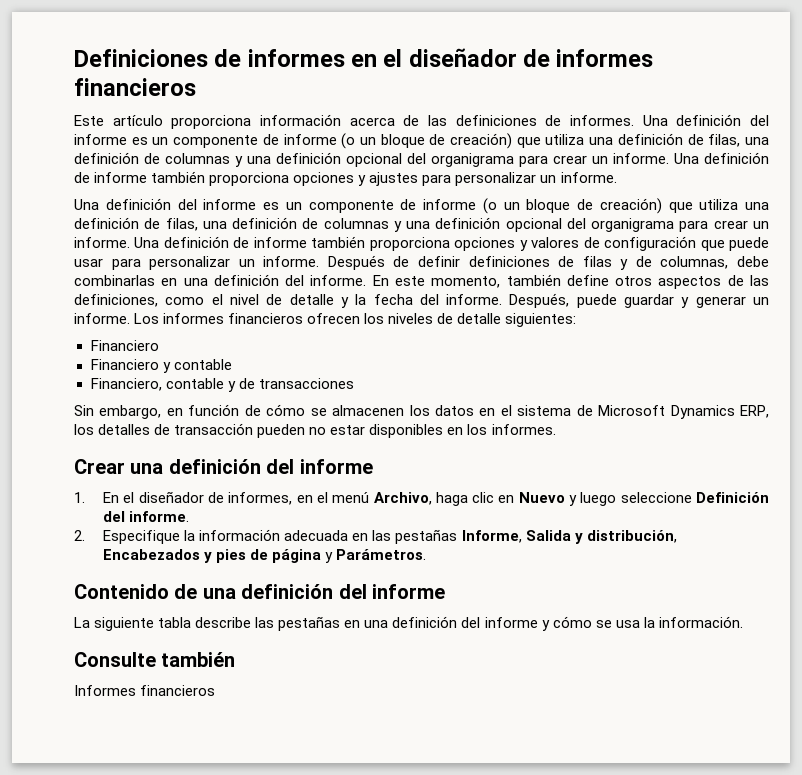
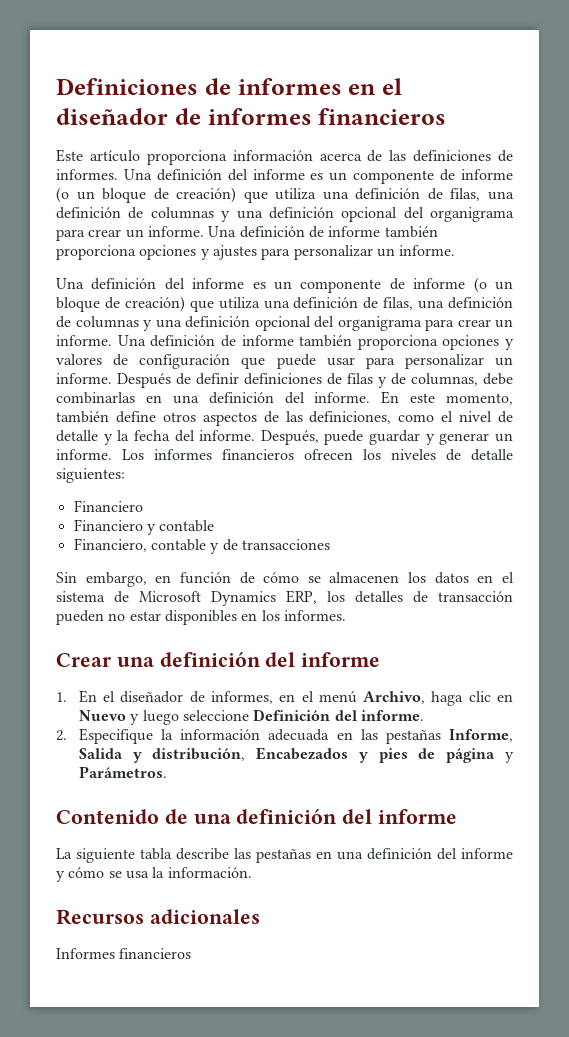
- Consulte también
+ Recursos adicionales

